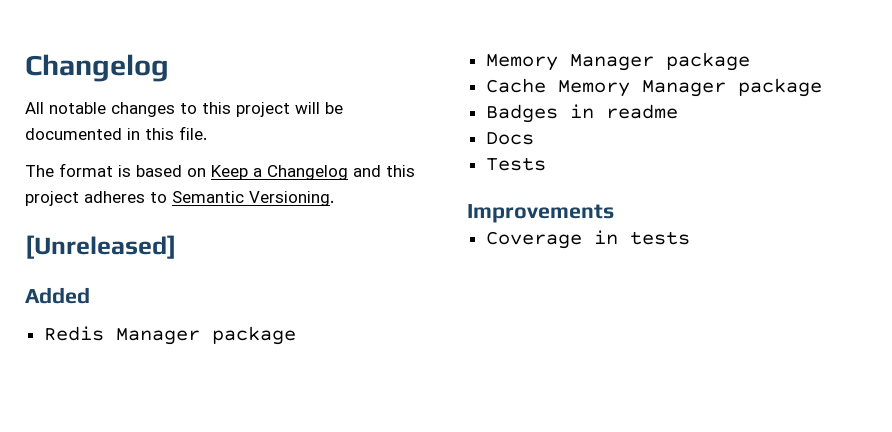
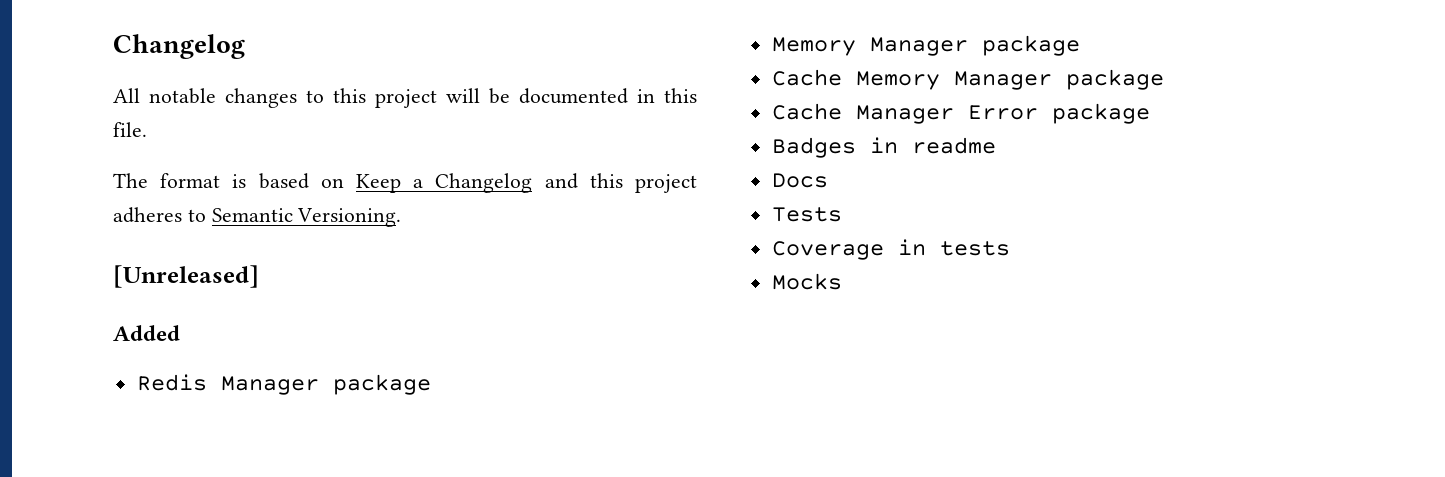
+ Cache Manager Error package
- Improvements
+ Mocks

